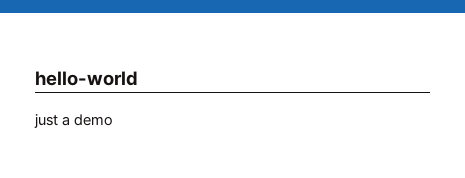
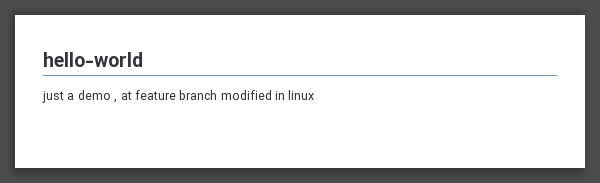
- just a demo
+ just a demo , at feature branch modified in linux

